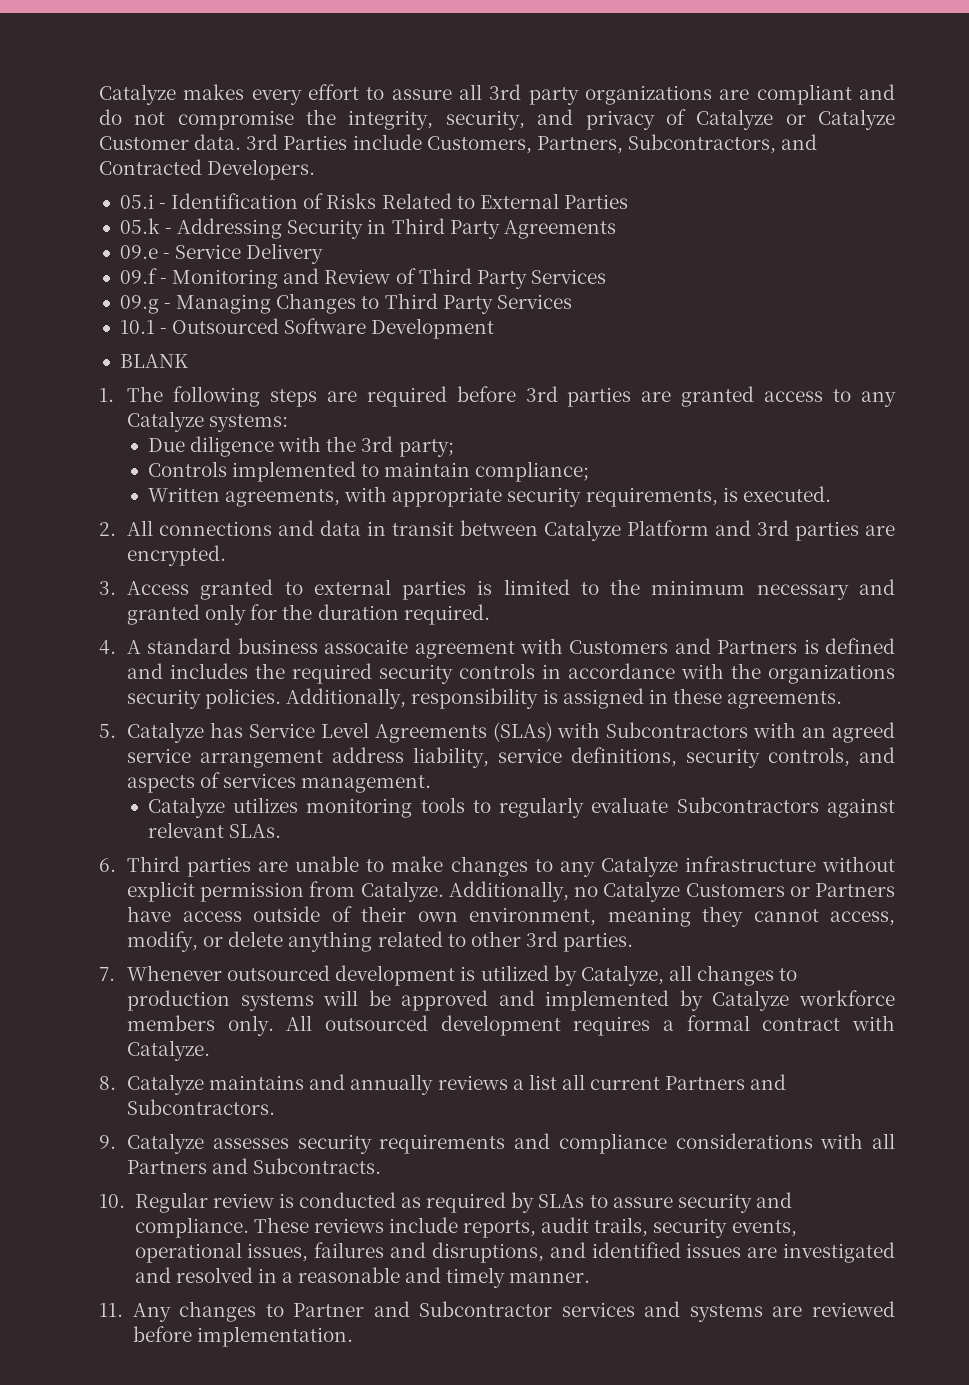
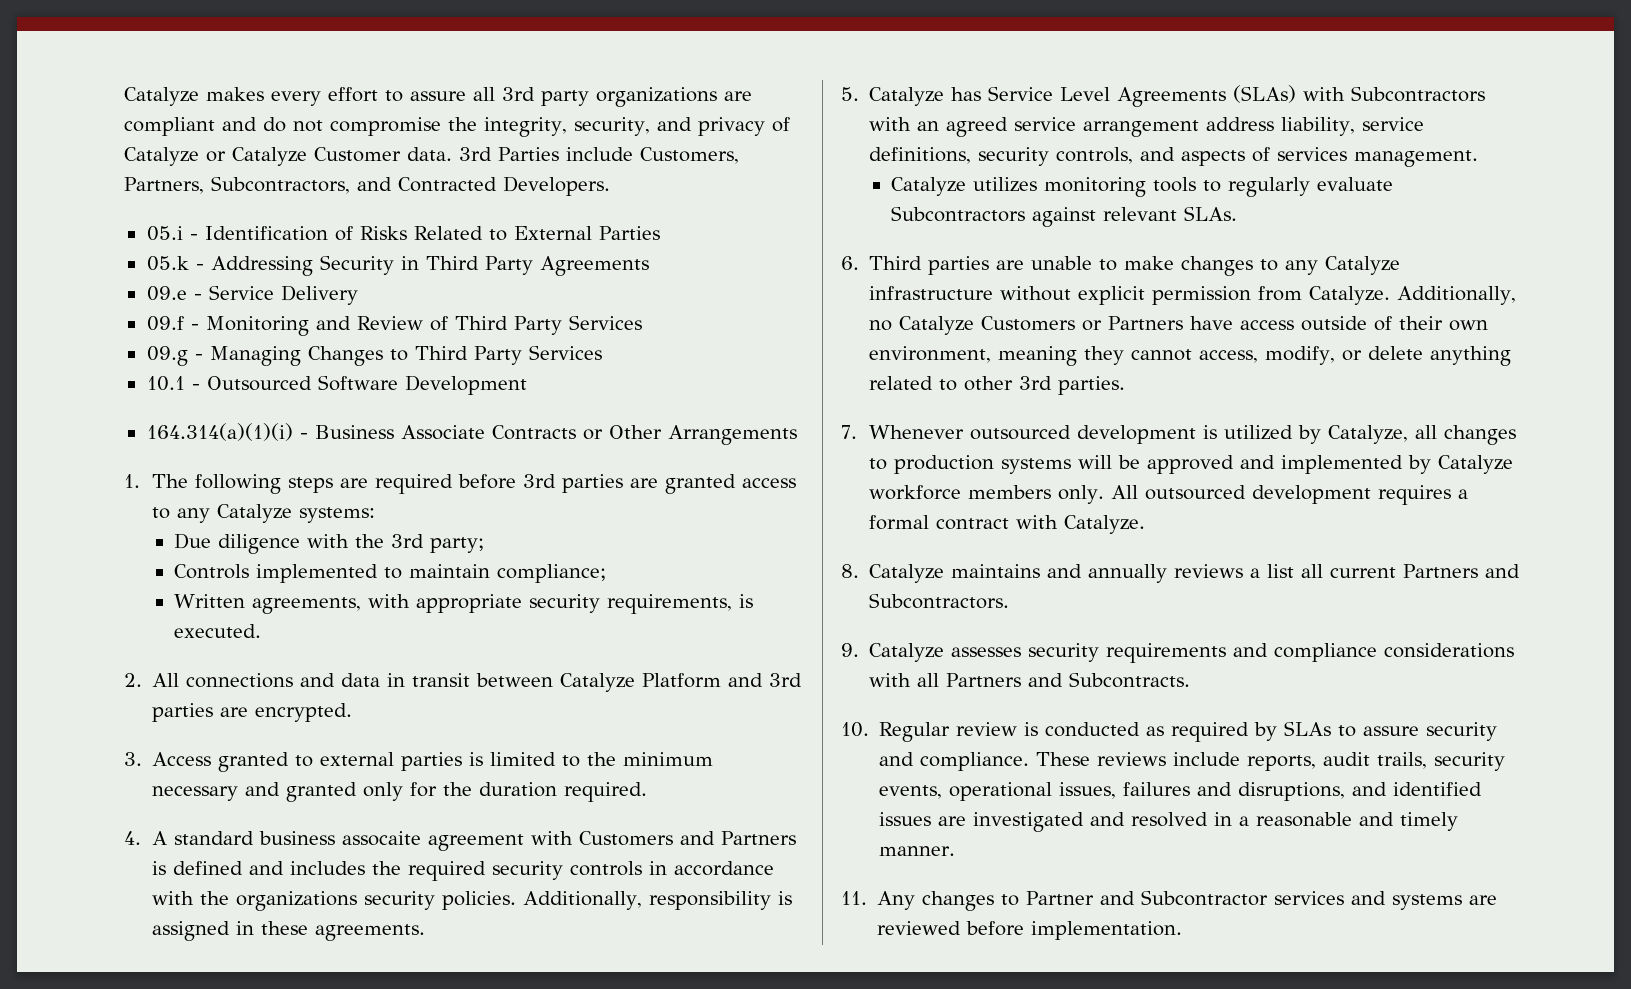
- BLANK
+ 164.314(a)(1)(i) - Business Associate Contracts or Other Arrangements

